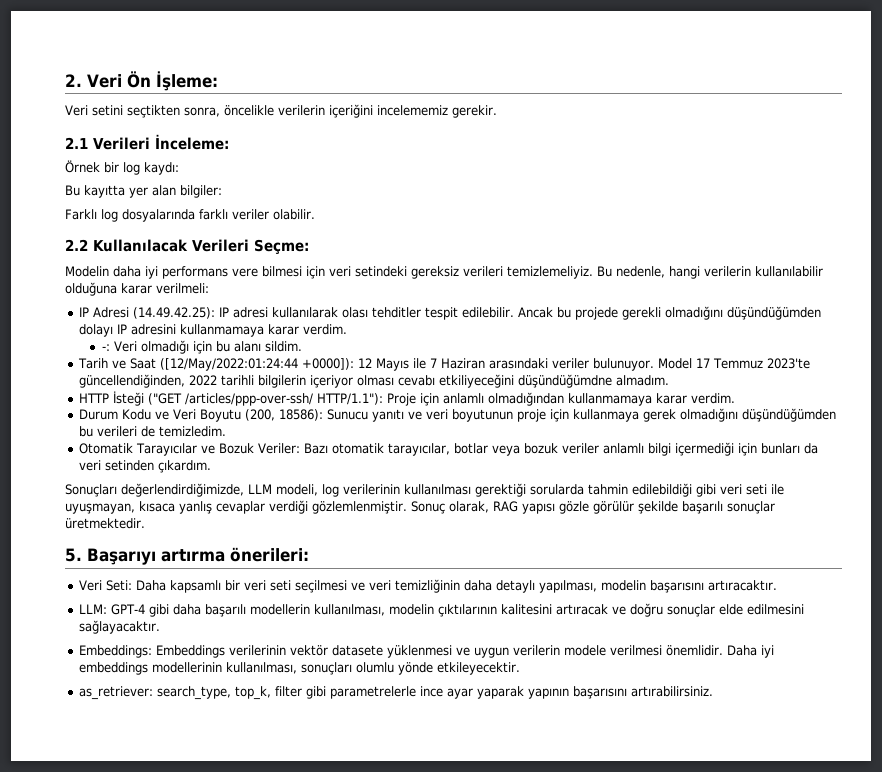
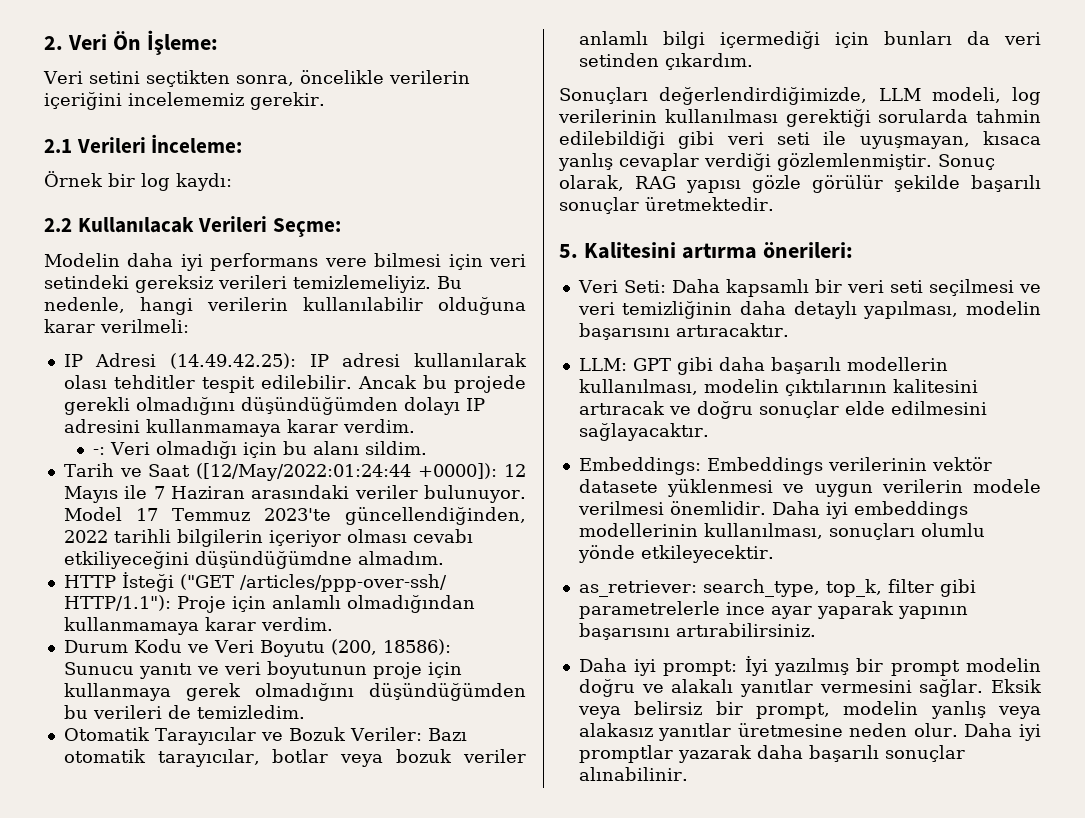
- Bu kayıtta yer alan bilgiler:
- Farklı log dosyalarında farklı veriler olabilir.
- 5. Başarıyı artırma önerileri:
+ 5. Kalitesini artırma önerileri:
- LLM: GPT-4 gibi daha başarılı modellerin kullanılması, modelin çıktılarının kalitesini artıracak ve doğru sonuçlar elde edilmesini sağlayacaktır.
+ LLM: GPT gibi daha başarılı modellerin kullanılması, modelin çıktılarının kalitesini artıracak ve doğru sonuçlar elde edilmesini sağlayacaktır.
+ Daha iyi prompt: İyi yazılmış bir prompt modelin doğru ve alakalı yanıtlar vermesini sağlar. Eksik veya belirsiz bir prompt, modelin yanlış veya alakasız yanıtlar üretmesine neden olur. Daha iyi promptlar yazarak daha başarılı sonuçlar alınabilinir.

